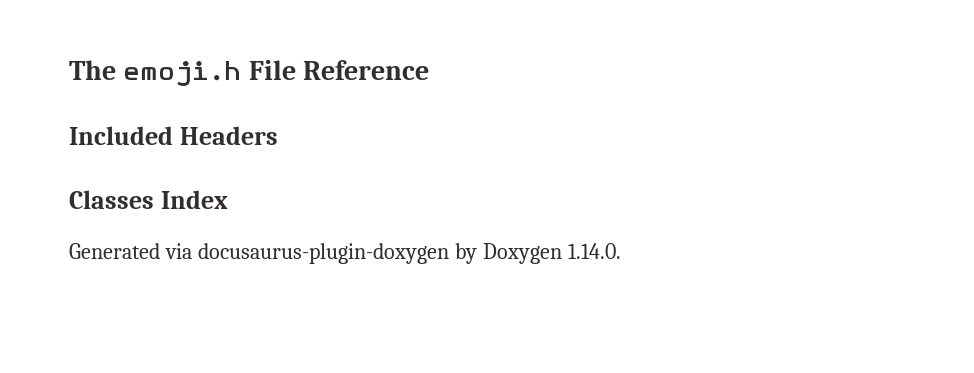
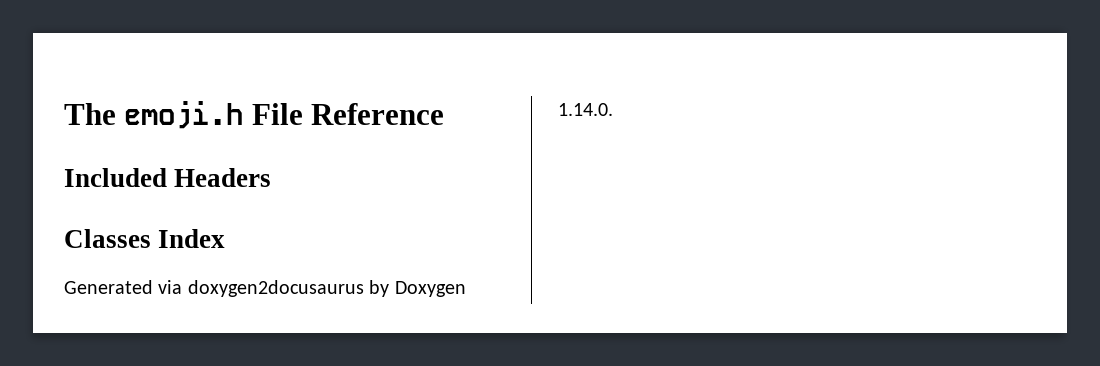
- Generated via docusaurus-plugin-doxygen by Doxygen 1.14.0.
+ Generated via doxygen2docusaurus by Doxygen 1.14.0.

